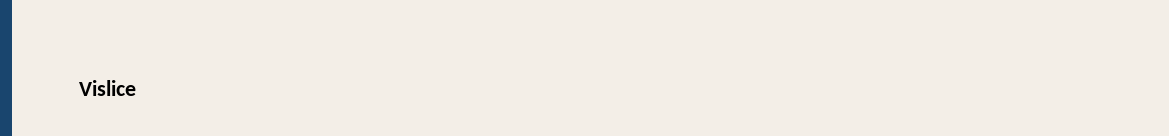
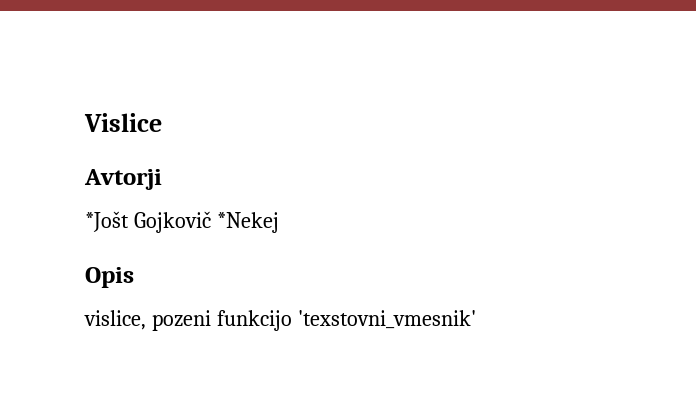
+ Avtorji
+ *Jošt Gojkovič *Nekej
+ Opis
+ vislice, pozeni funkcijo 'texstovni_vmesnik'

